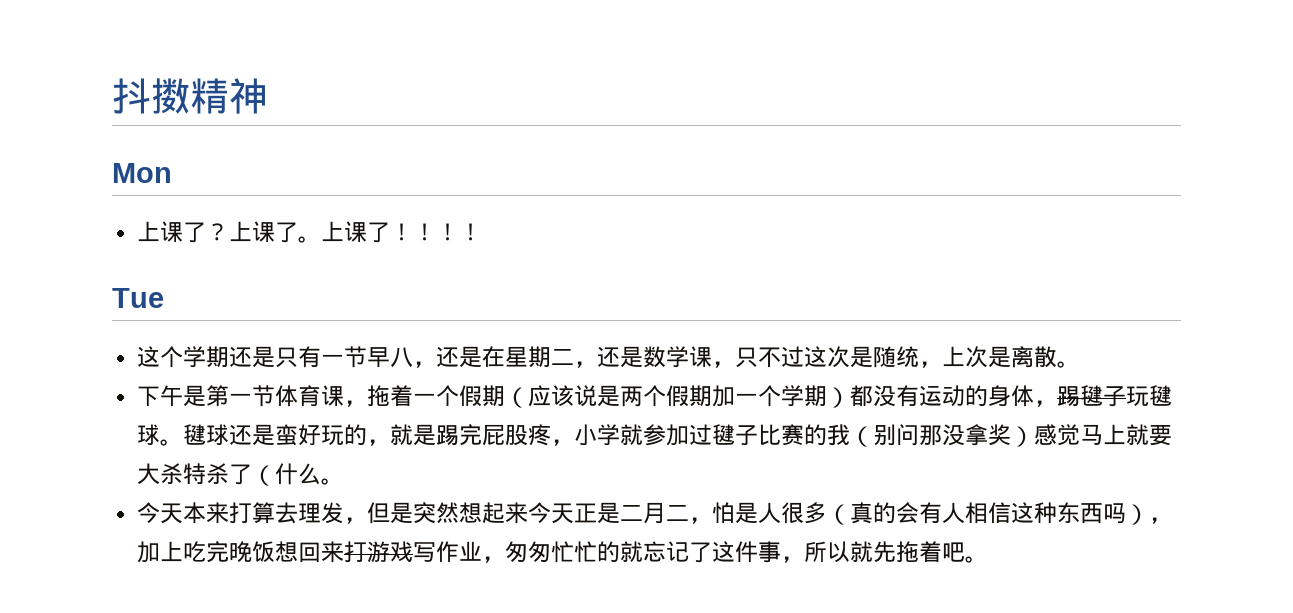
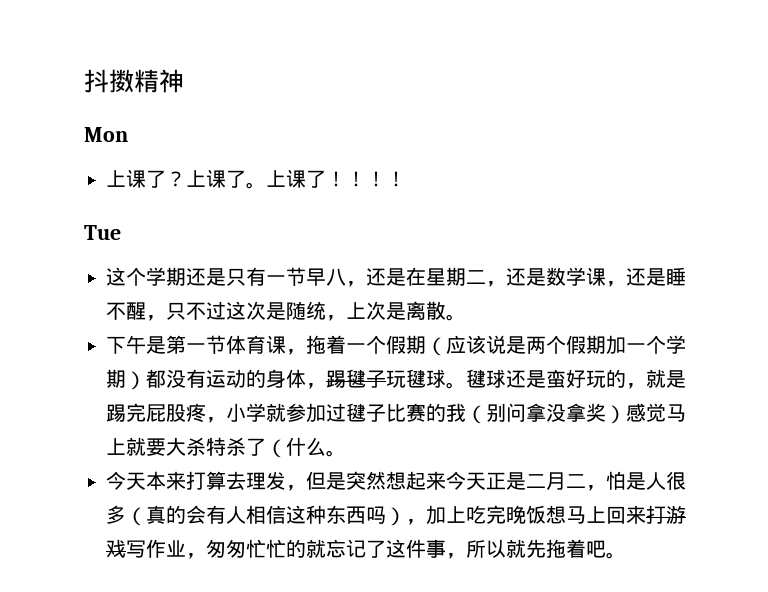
- 这个学期还是只有一节早八，还是在星期二，还是数学课，只不过这次是随统，上次是离散。
+ 这个学期还是只有一节早八，还是在星期二，还是数学课，还是睡不醒，只不过这次是随统，上次是离散。
- 毽球还是蛮好玩的，就是踢完屁股疼，小学就参加过毽子比赛的我（别问那没拿奖）感觉马上就要大杀特杀了（什么。
+ 毽球还是蛮好玩的，就是踢完屁股疼，小学就参加过毽子比赛的我（别问拿没拿奖）感觉马上就要大杀特杀了（什么。
- 今天本来打算去理发，但是突然想起来今天正是二月二，怕是人很多（真的会有人相信这种东西吗），加上吃完晚饭想回来打游戏写作业，匆匆忙忙的就忘记了这件事，所以就先拖着吧。
+ 今天本来打算去理发，但是突然想起来今天正是二月二，怕是人很多（真的会有人相信这种东西吗），加上吃完晚饭想马上回来打游戏写作业，匆匆忙忙的就忘记了这件事，所以就先拖着吧。

